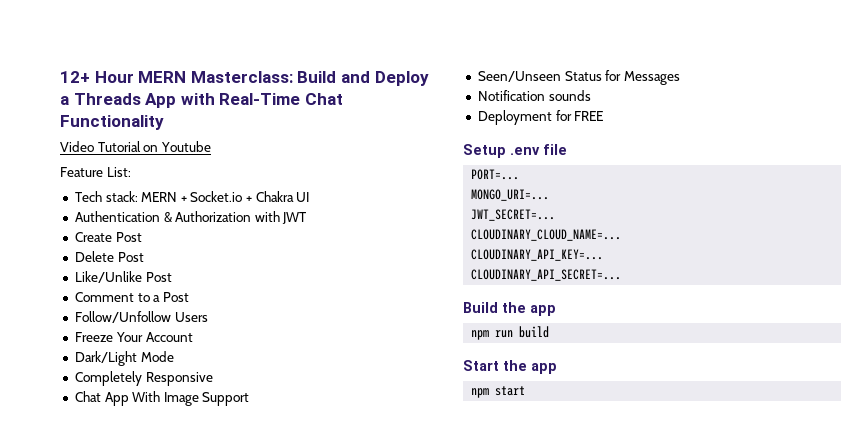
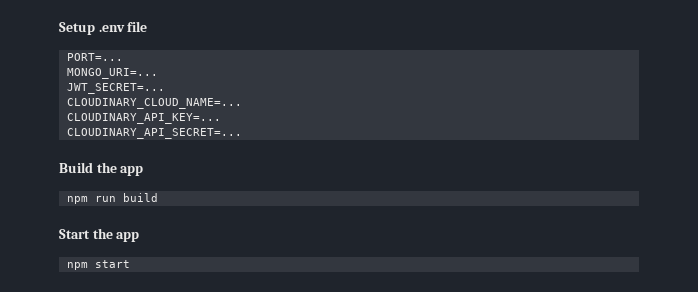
- 12+ Hour MERN Masterclass: Build and Deploy a Threads App with Real-Time Chat Functionality
- Video Tutorial on Youtube
- Feature List:
- Tech stack: MERN + Socket.io + Chakra UI
- Authentication & Authorization with JWT
- Create Post
- Delete Post
- Like/Unlike Post
- Comment to a Post
- Follow/Unfollow Users
- Freeze Your Account
- Dark/Light Mode
- Completely Responsive
- Chat App With Image Support
- Seen/Unseen Status for Messages
- Notification sounds
- Deployment for FREE

